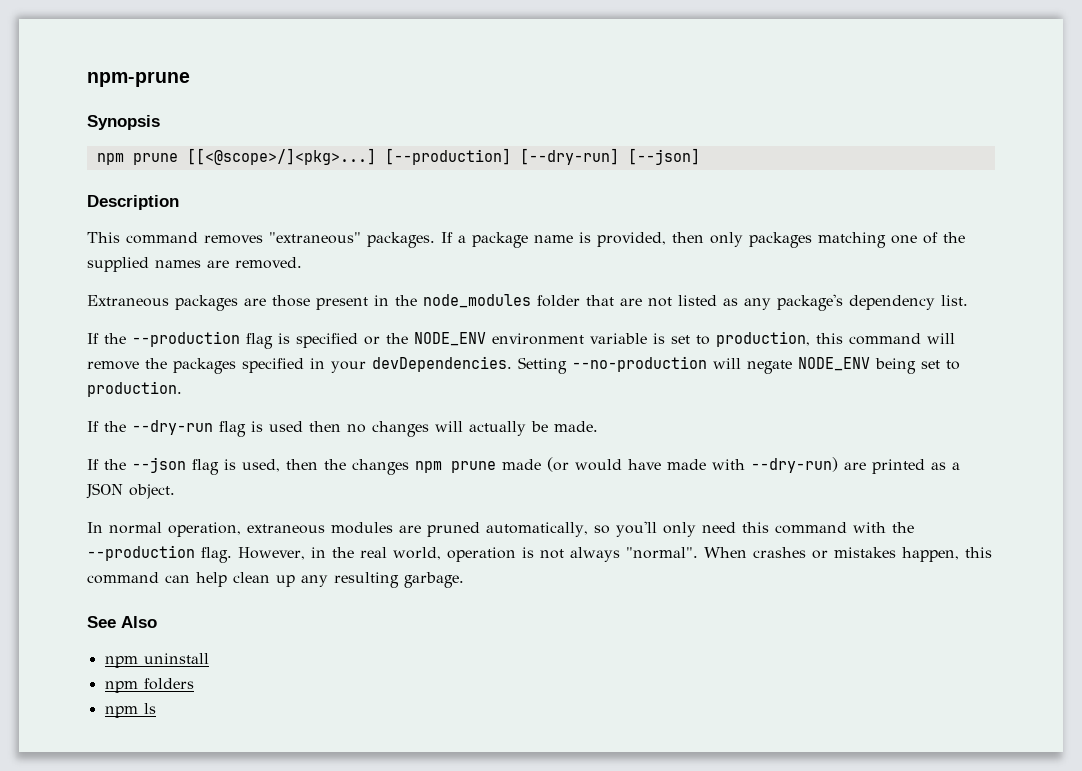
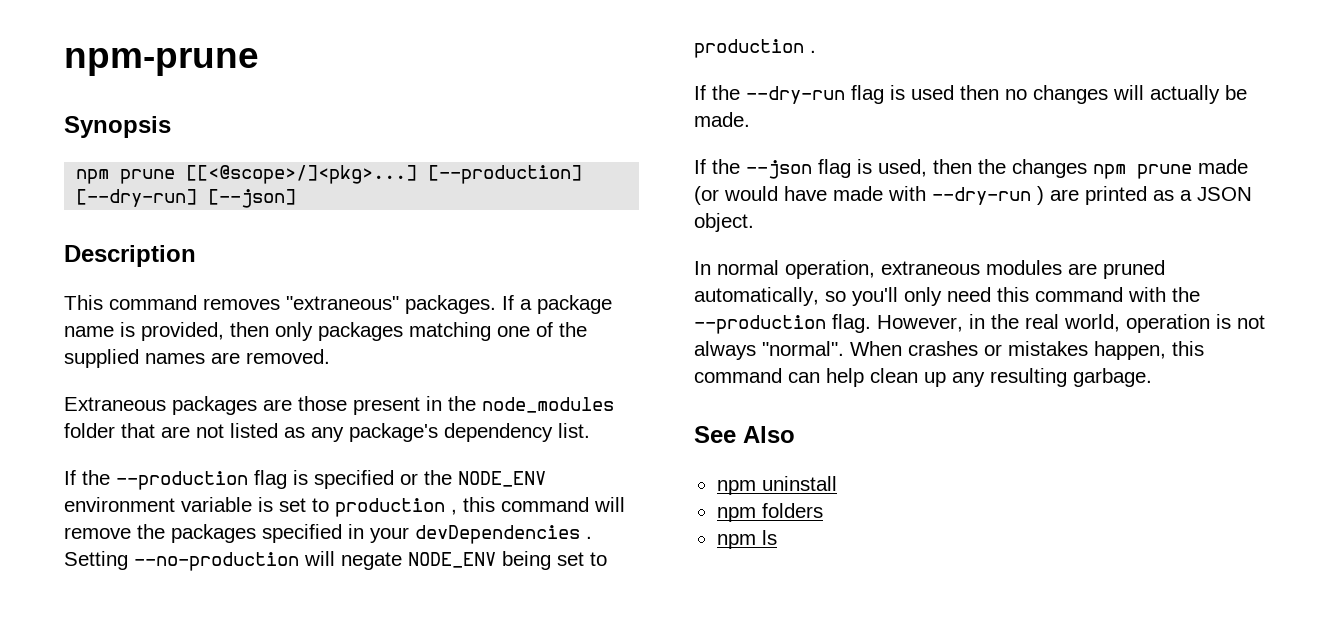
- If the --production flag is specified or the NODE_ENV environment variable is set to production, this command will remove the packages specified in your devDependencies.
+ If the --production flag is specified or the NODE_ENV environment variable is set to production , this command will remove the packages specified in your devDependencies .
- Setting --no-production will negate NODE_ENV being set to production.
+ Setting --no-production will negate NODE_ENV being set to production .
- If the --json flag is used, then the changes npm prune made (or would have made with --dry-run) are printed as a JSON object.
+ If the --json flag is used, then the changes npm prune made (or would have made with --dry-run ) are printed as a JSON object.

